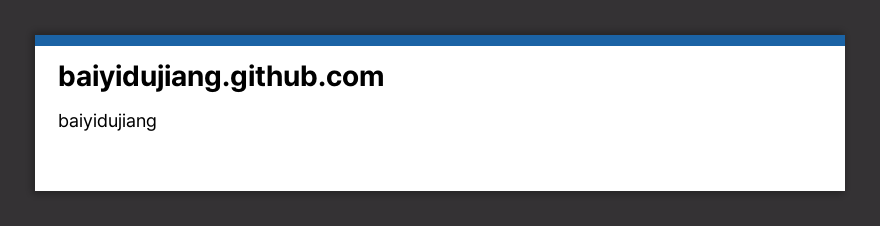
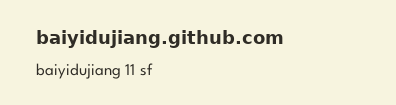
- baiyidujiang
+ baiyidujiang 11 sf

